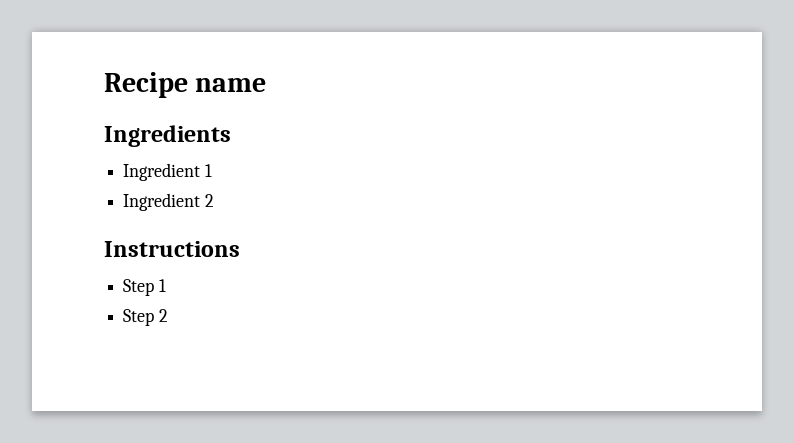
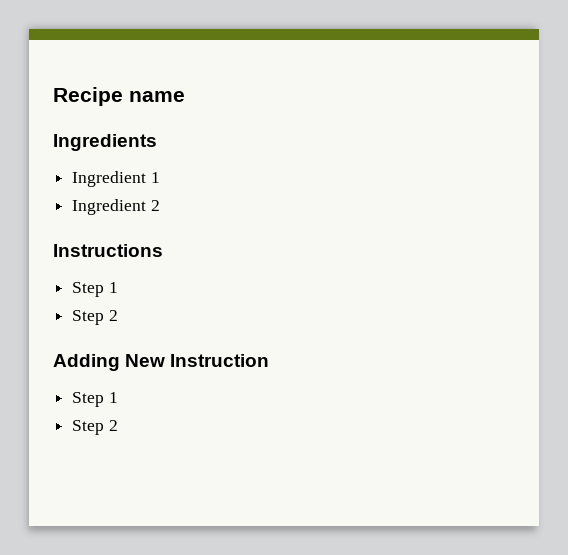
+ Adding New Instruction
+ Step 1
+ Step 2

